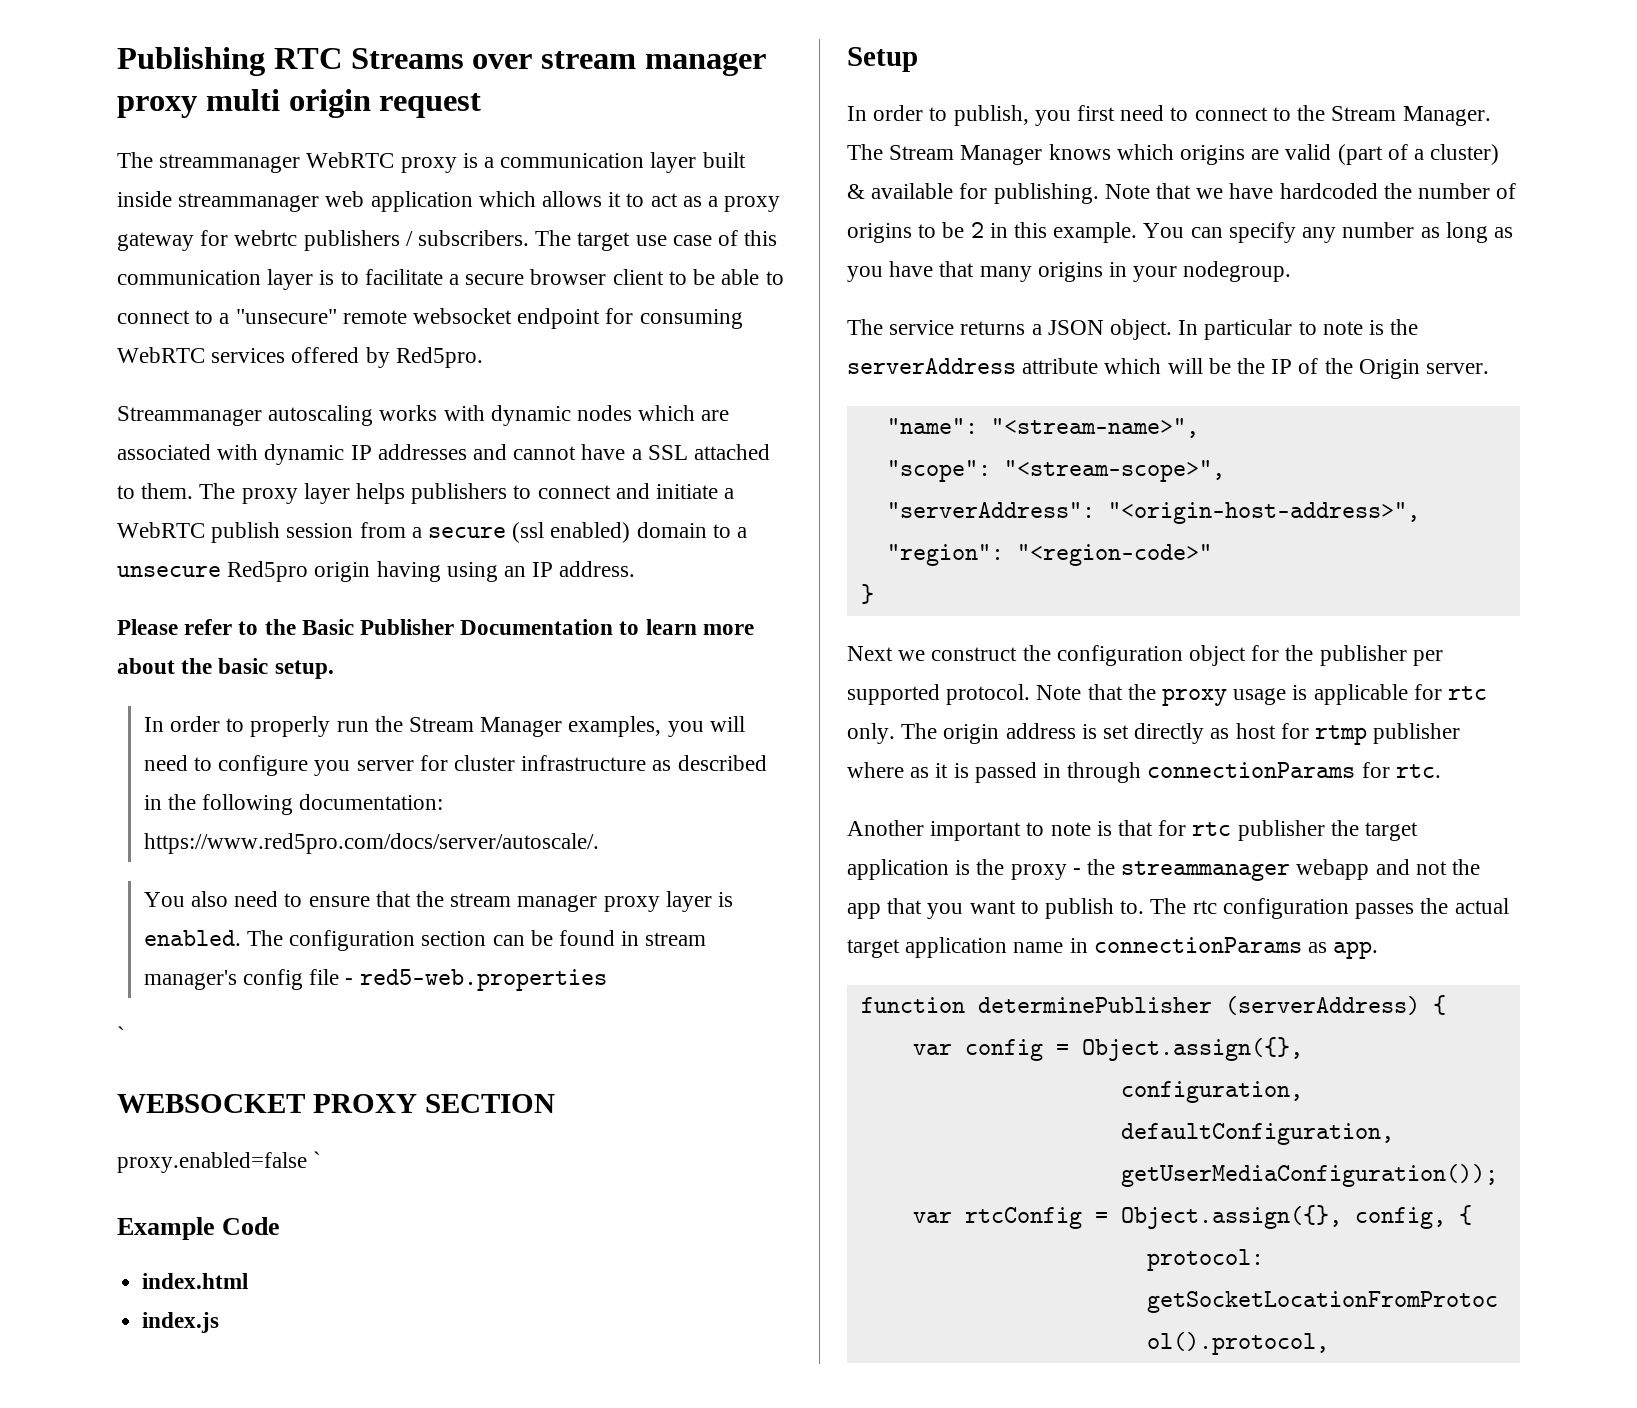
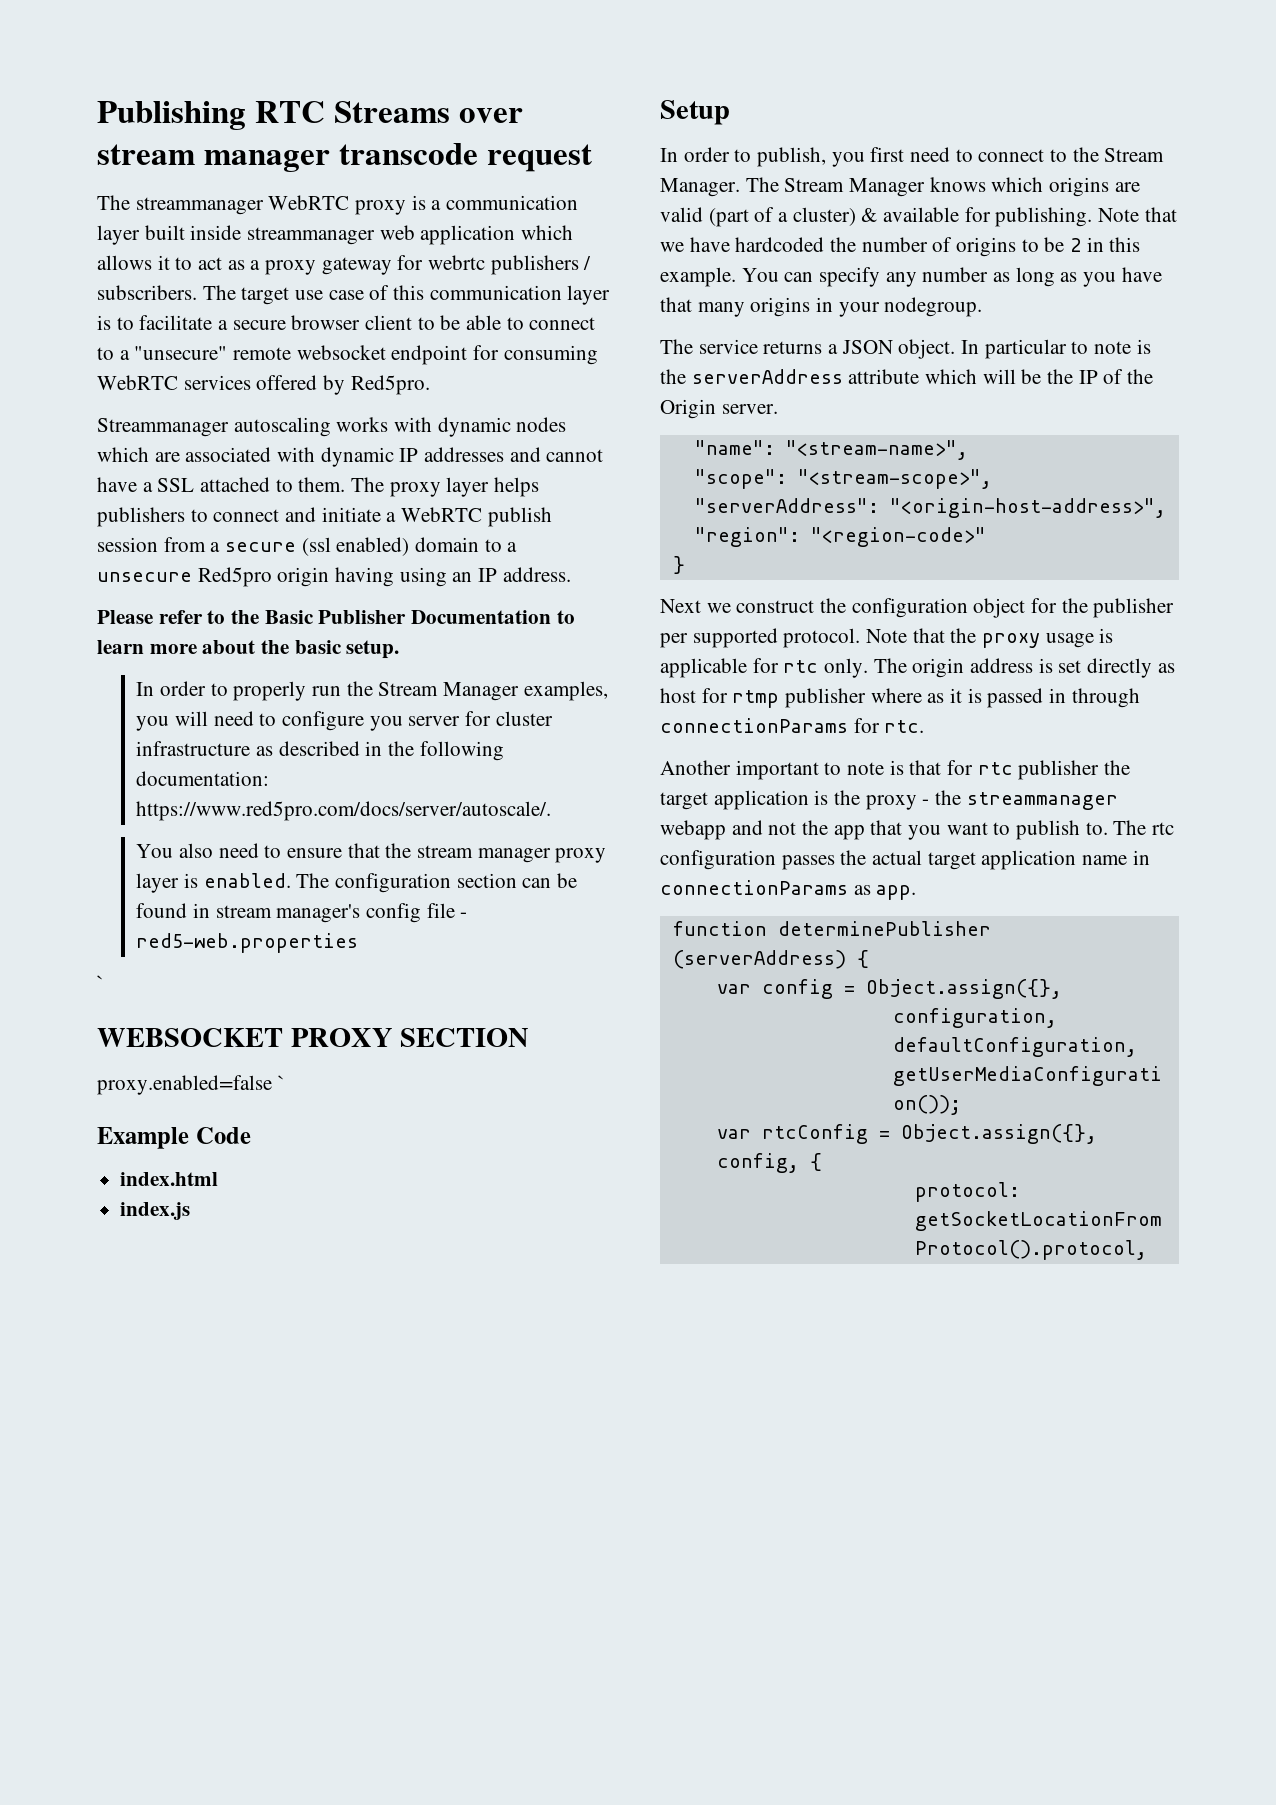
- Publishing RTC Streams over stream manager proxy multi origin request
+ Publishing RTC Streams over stream manager transcode request

